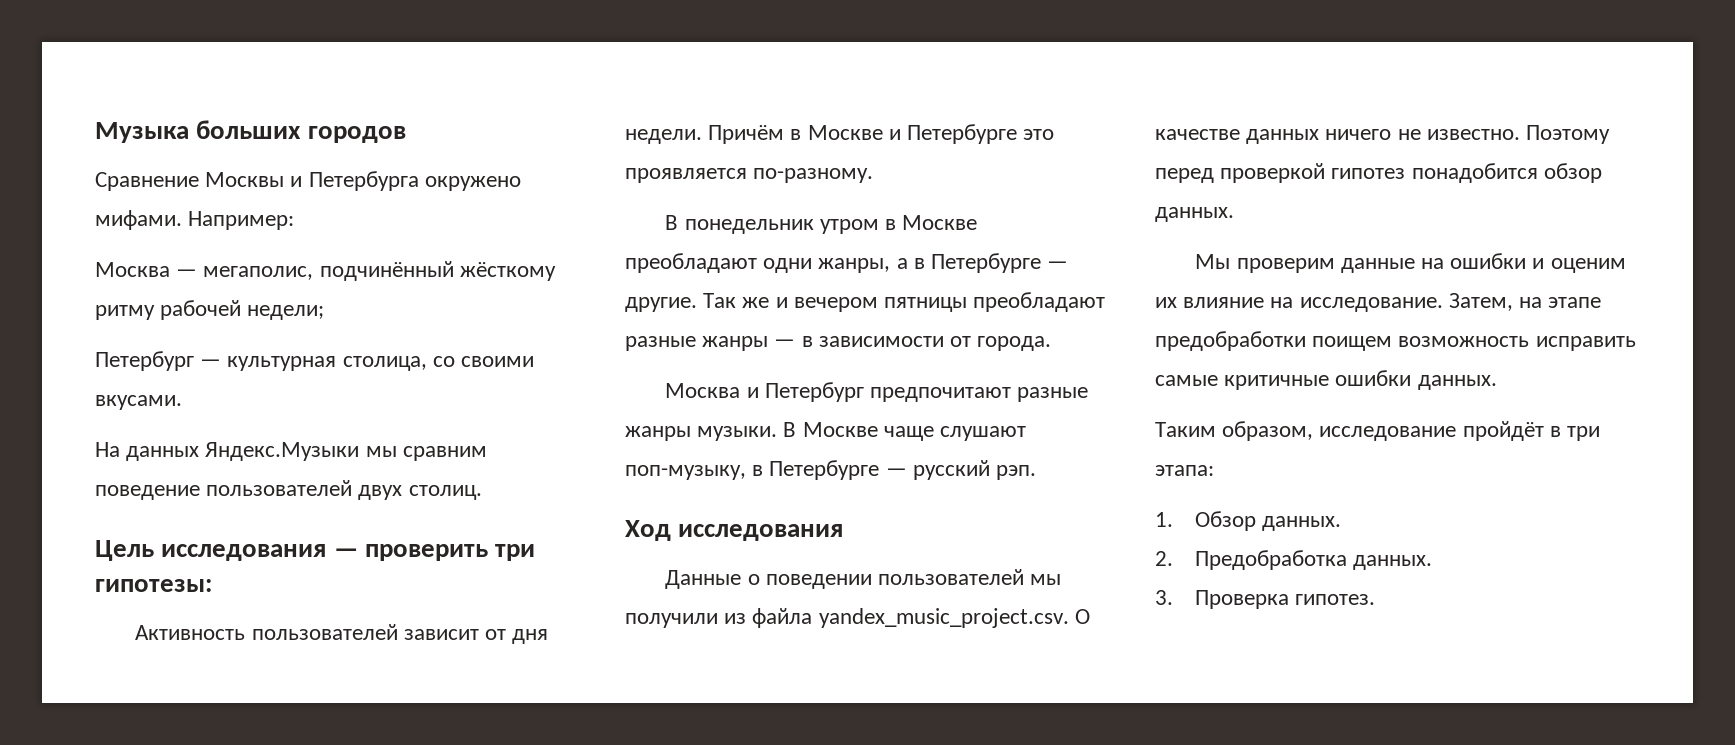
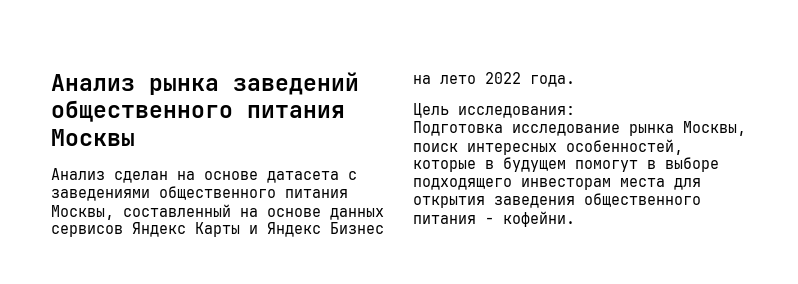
- Музыка больших городов
- Сравнение Москвы и Петербурга окружено мифами. Например:
- Москва — мегаполис, подчинённый жёсткому ритму рабочей недели;
- Петербург — культурная столица, со своими вкусами.
- На данных Яндекс.Музыки мы сравним поведение пользователей двух столиц.
- Цель исследования — проверить три гипотезы:
- Активность пользователей зависит от дня недели. Причём в Москве и Петербурге это проявляется по-разному.
- В понедельник утром в Москве преобладают одни жанры, а в Петербурге — другие. Так же и вечером пятницы преобладают разные жанры — в зависимости от города.
- Москва и Петербург предпочитают разные жанры музыки. В Москве чаще слушают поп-музыку, в Петербурге — русский рэп.
- Ход исследования
- Данные о поведении пользователей мы получили из файла yandex_music_project.csv. О качестве данных ничего не известно. Поэтому перед проверкой гипотез понадобится обзор данных.
- Мы проверим данные на ошибки и оценим их влияние на исследование. Затем, на этапе предобработки поищем возможность исправить самые критичные ошибки данных.
- Таким образом, исследование пройдёт в три этапа:
- 1. Обзор данных.
- 2. Предобработка данных.
- 3. Проверка гипотез.
+ Анализ рынка заведений общественного питания Москвы
+ Анализ сделан на основе датасета с заведениями общественного питания Москвы, составленный на основе данных сервисов Яндекс Карты и Яндекс Бизнес на лето 2022 года.
+ Цель исследования:
+ Подготовка исследование рынка Москвы, поиск интересных особенностей, которые в будущем помогут в выборе подходящего инвесторам места для открытия заведения общественного питания - кофейни.

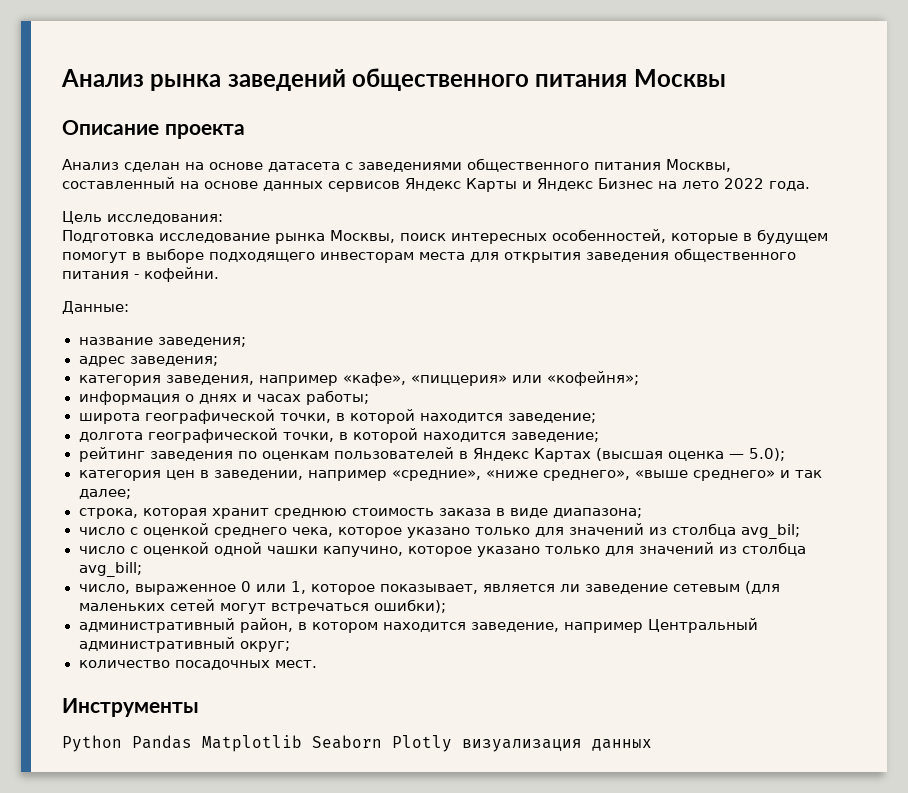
+ Описание проекта
+ Данные:
+ название заведения;
+ адрес заведения;
+ категория заведения, например «кафе», «пиццерия» или «кофейня»;
+ информация о днях и часах работы;
+ широта географической точки, в которой находится заведение;
+ долгота географической точки, в которой находится заведение;
+ рейтинг заведения по оценкам пользователей в Яндекс Картах (высшая оценка — 5.0);
+ категория цен в заведении, например «средние», «ниже среднего», «выше среднего» и так далее;
+ строка, которая хранит среднюю стоимость заказа в виде диапазона;
+ число с оценкой среднего чека, которое указано только для значений из столбца avg_bil;
+ число с оценкой одной чашки капучино, которое указано только для значений из столбца avg_bill;
+ число, выраженное 0 или 1, которое показывает, является ли заведение сетевым (для маленьких сетей могут встречаться ошибки);
+ административный район, в котором находится заведение, например Центральный административный округ;
+ количество посадочных мест.
+ Инструменты
+ Python Pandas Matplotlib Seaborn Plotly визуализация данных

